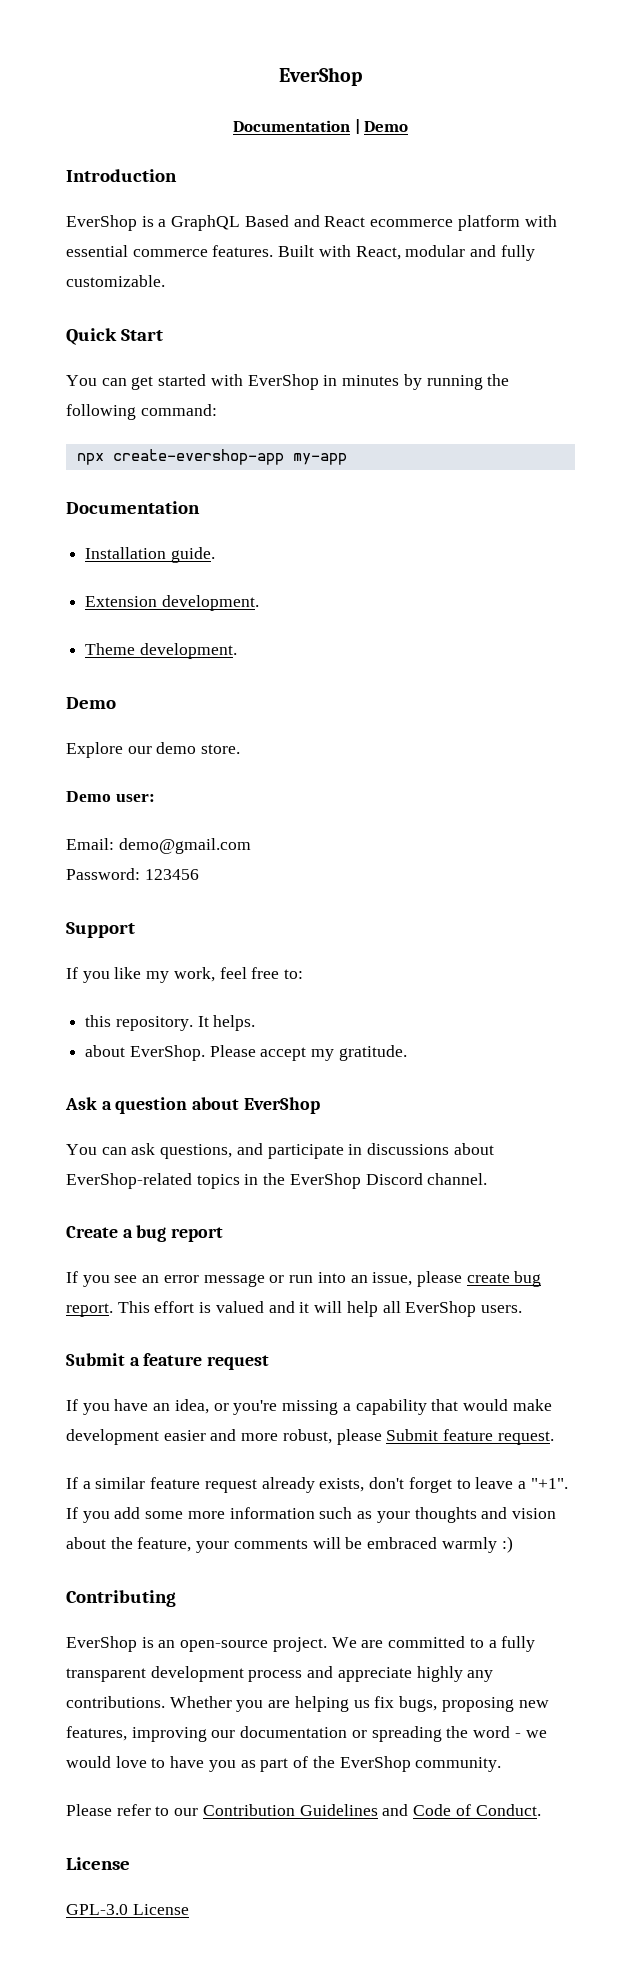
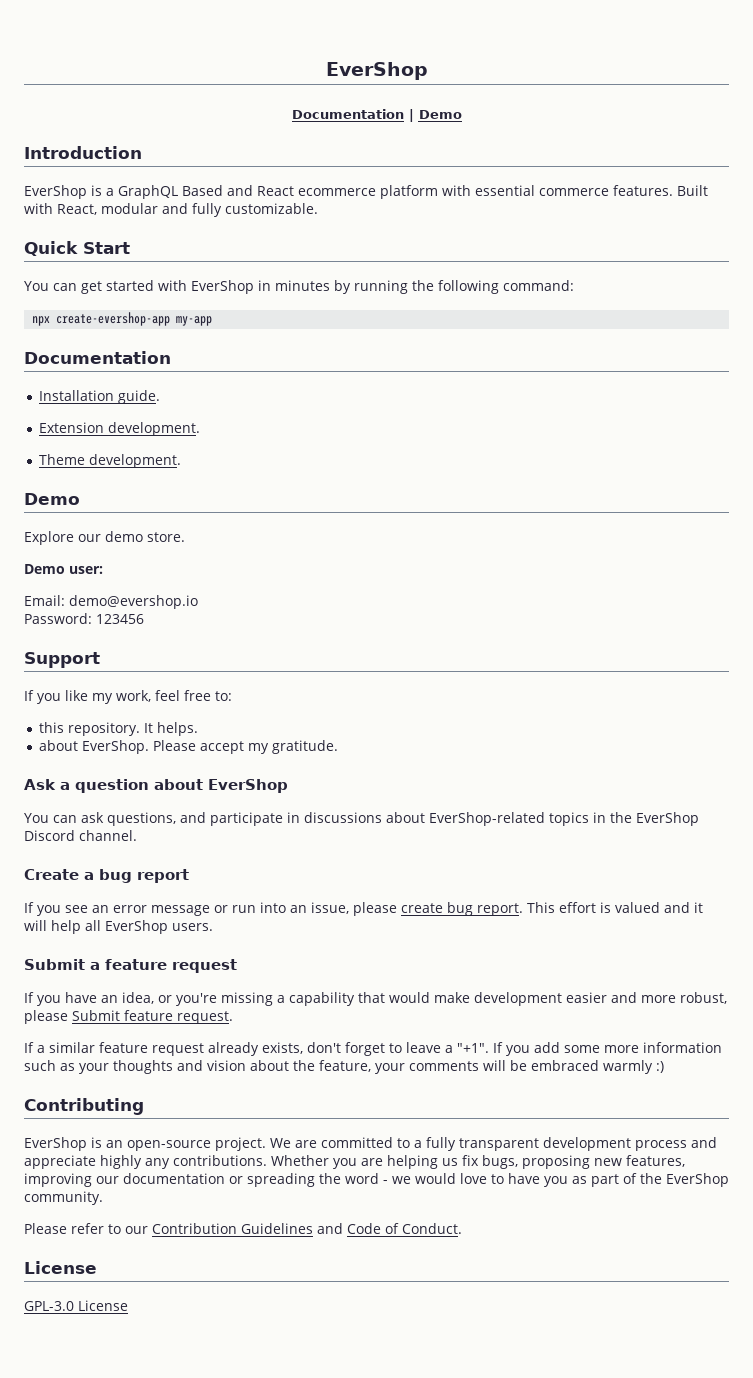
- Email: demo@gmail.com
+ Email: demo@evershop.io

